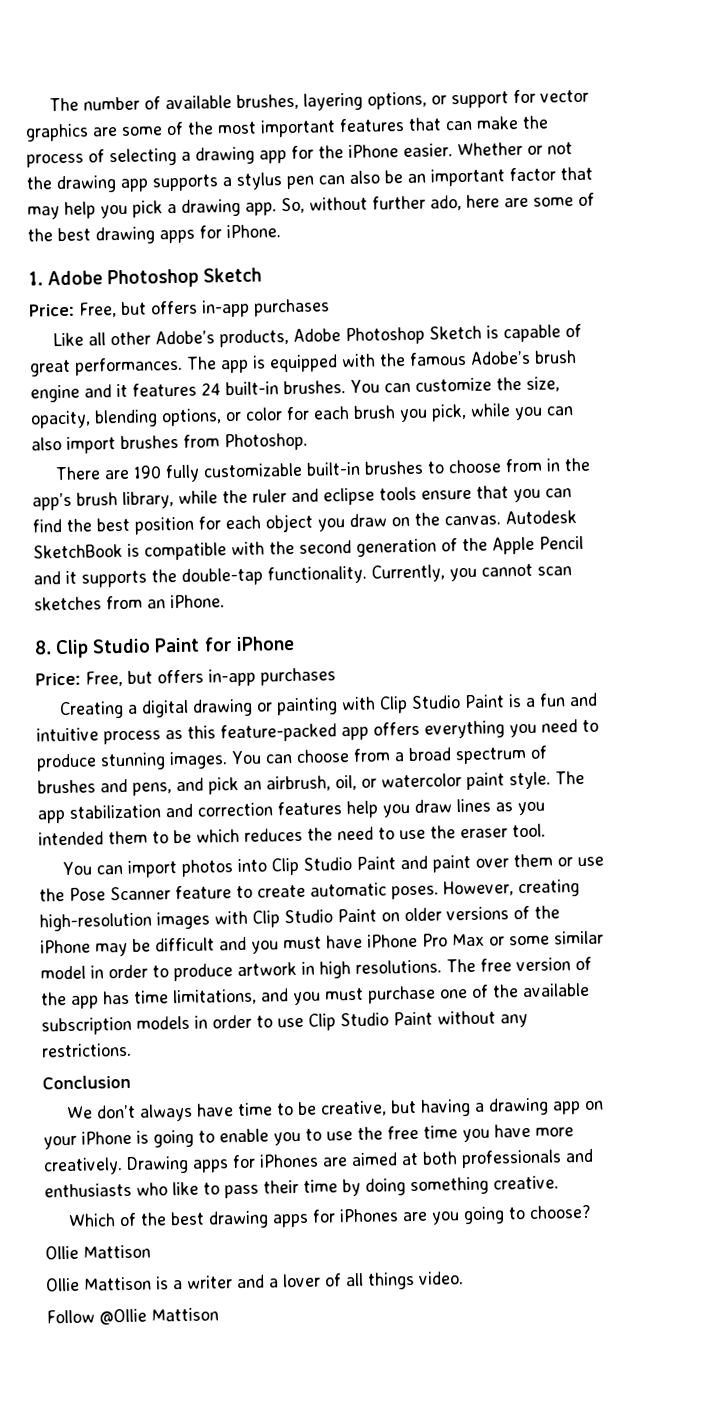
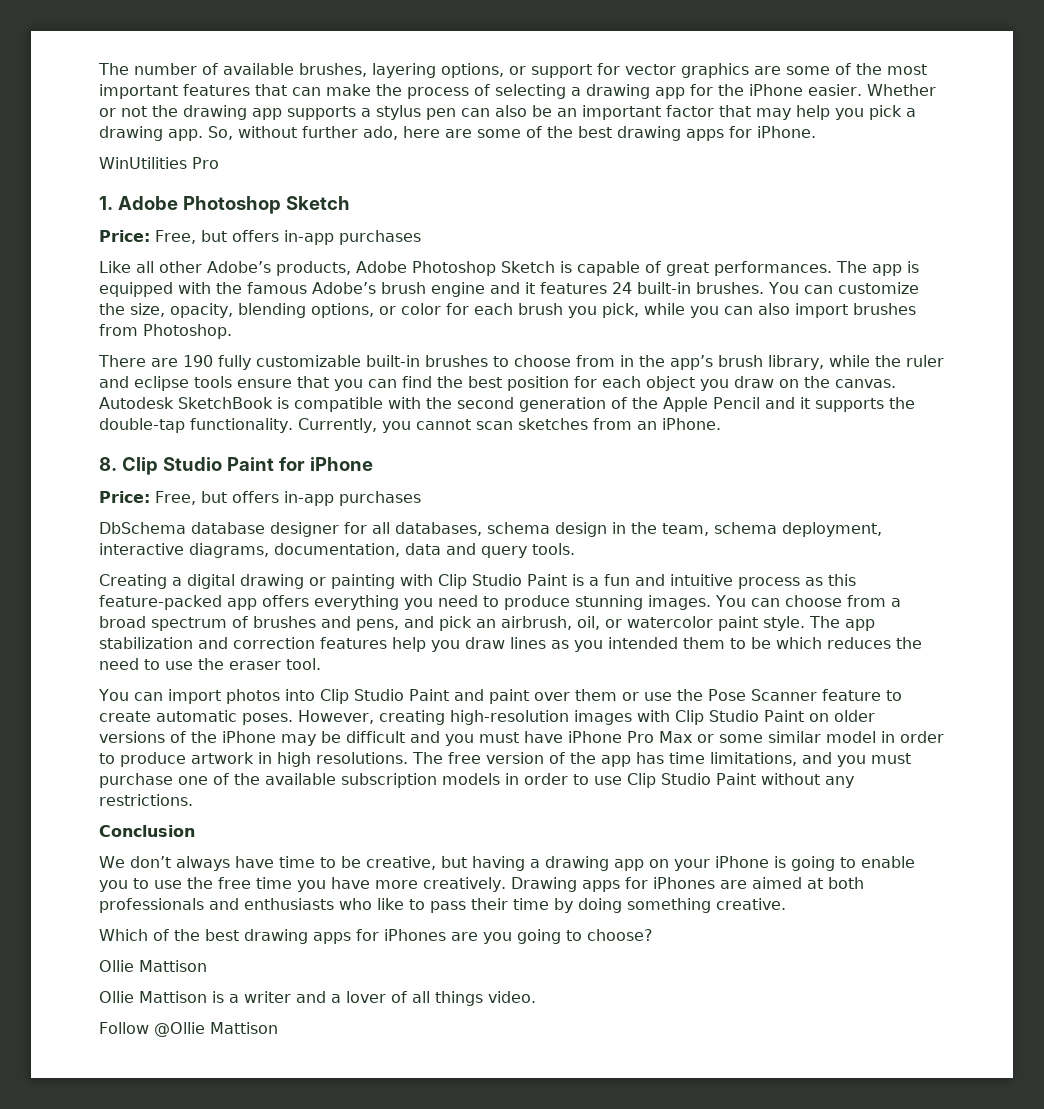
+ WinUtilities Pro
+ DbSchema database designer for all databases, schema design in the team, schema deployment, interactive diagrams, documentation, data and query tools.

